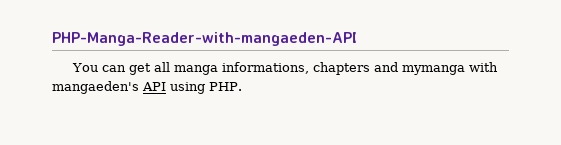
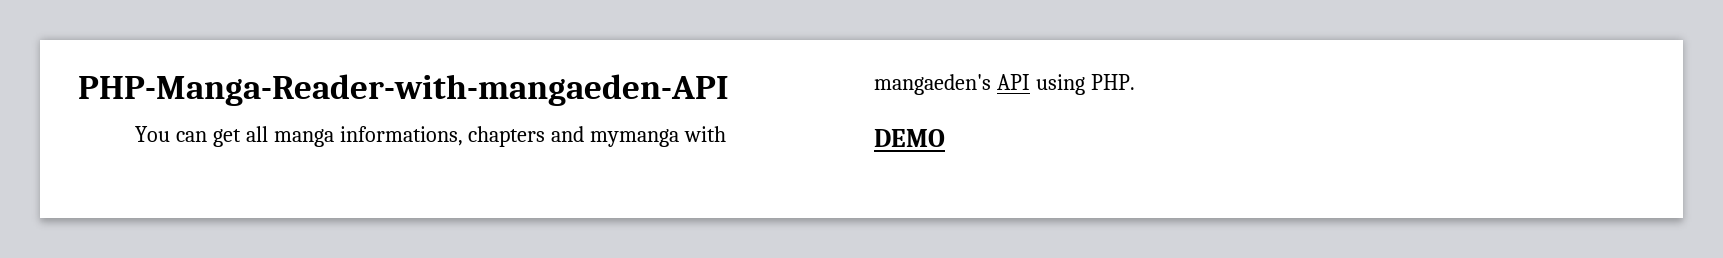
+ DEMO

